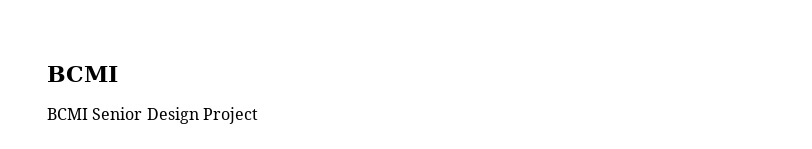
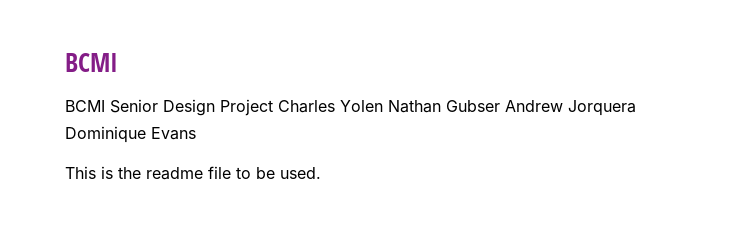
- BCMI Senior Design Project
+ BCMI Senior Design Project Charles Yolen Nathan Gubser Andrew Jorquera Dominique Evans
+ This is the readme file to be used.

